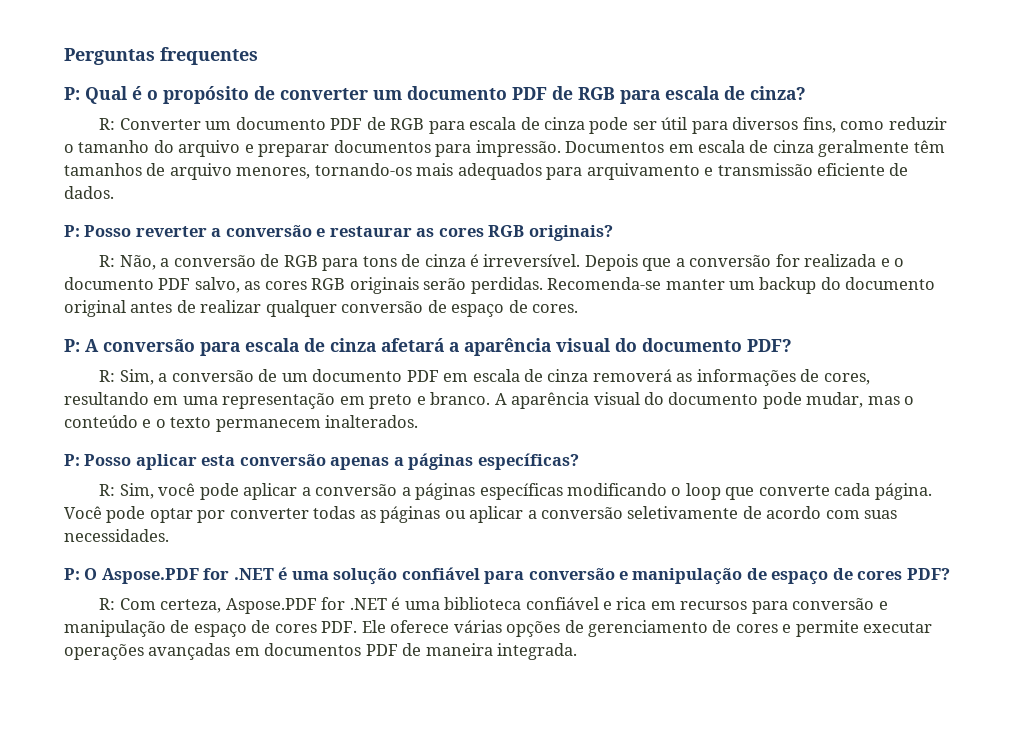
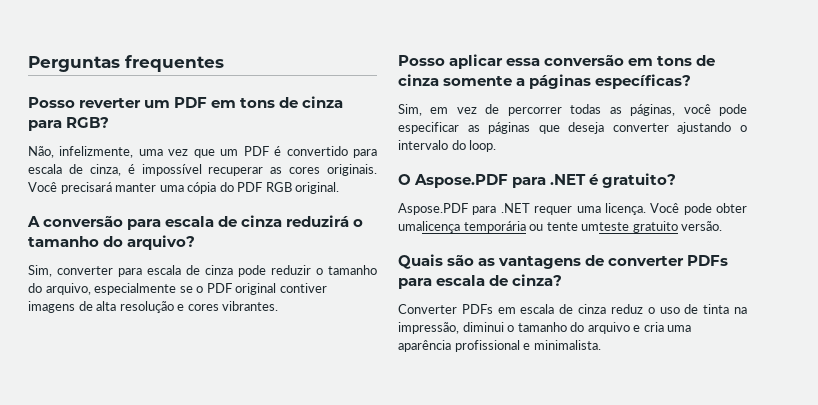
- P: Qual é o propósito de converter um documento PDF de RGB para escala de cinza?
- R: Converter um documento PDF de RGB para escala de cinza pode ser útil para diversos fins, como reduzir o tamanho do arquivo e preparar documentos para impressão. Documentos em escala de cinza geralmente têm tamanhos de arquivo menores, tornando-os mais adequados para arquivamento e transmissão eficiente de dados.
- P: Posso reverter a conversão e restaurar as cores RGB originais?
- R: Não, a conversão de RGB para tons de cinza é irreversível. Depois que a conversão for realizada e o documento PDF salvo, as cores RGB originais serão perdidas. Recomenda-se manter um backup do documento original antes de realizar qualquer conversão de espaço de cores.
- P: A conversão para escala de cinza afetará a aparência visual do documento PDF?
- R: Sim, a conversão de um documento PDF em escala de cinza removerá as informações de cores, resultando em uma representação em preto e branco. A aparência visual do documento pode mudar, mas o conteúdo e o texto permanecem inalterados.
- P: Posso aplicar esta conversão apenas a páginas específicas?
- R: Sim, você pode aplicar a conversão a páginas específicas modificando o loop que converte cada página. Você pode optar por converter todas as páginas ou aplicar a conversão seletivamente de acordo com suas necessidades.
- P: O Aspose.PDF for .NET é uma solução confiável para conversão e manipulação de espaço de cores PDF?
- R: Com certeza, Aspose.PDF for .NET é uma biblioteca confiável e rica em recursos para conversão e manipulação de espaço de cores PDF. Ele oferece várias opções de gerenciamento de cores e permite executar operações avançadas em documentos PDF de maneira integrada.
+ Posso reverter um PDF em tons de cinza para RGB?
+ Não, infelizmente, uma vez que um PDF é convertido para escala de cinza, é impossível recuperar as cores originais. Você precisará manter uma cópia do PDF RGB original.
+ A conversão para escala de cinza reduzirá o tamanho do arquivo?
+ Sim, converter para escala de cinza pode reduzir o tamanho do arquivo, especialmente se o PDF original contiver imagens de alta resolução e cores vibrantes.
+ Posso aplicar essa conversão em tons de cinza somente a páginas específicas?
+ Sim, em vez de percorrer todas as páginas, você pode especificar as páginas que deseja converter ajustando o intervalo do loop.
+ O Aspose.PDF para .NET é gratuito?
+ Aspose.PDF para .NET requer uma licença. Você pode obter umalicença temporária ou tente umteste gratuito versão.
+ Quais são as vantagens de converter PDFs para escala de cinza?
+ Converter PDFs em escala de cinza reduz o uso de tinta na impressão, diminui o tamanho do arquivo e cria uma aparência profissional e minimalista.

